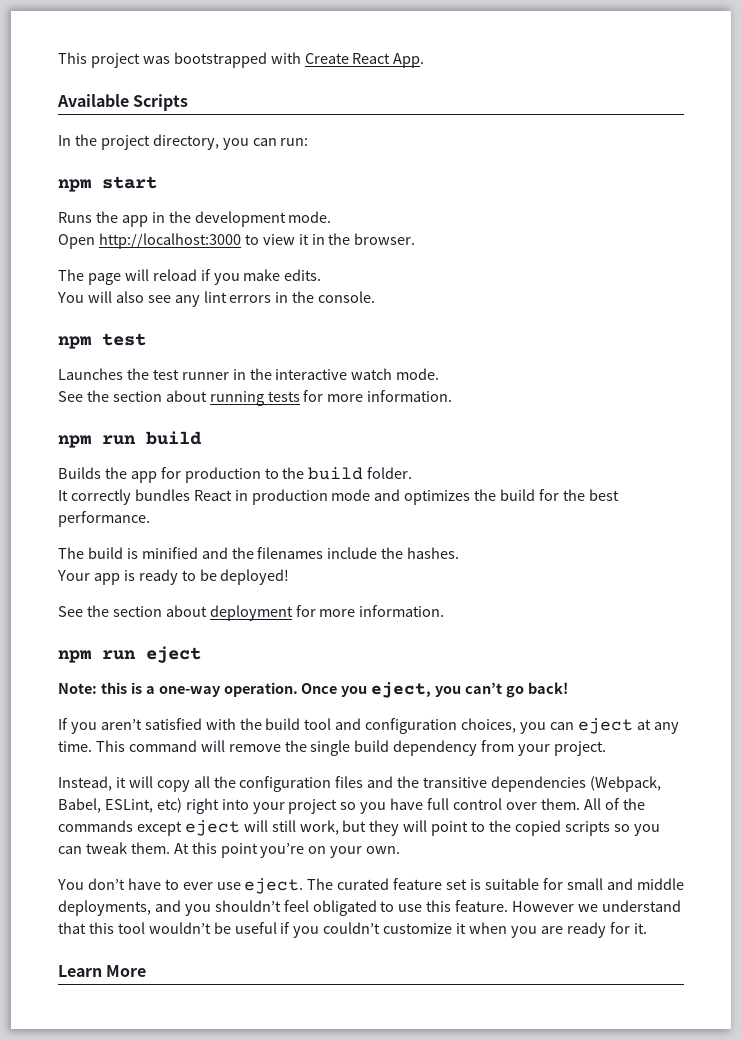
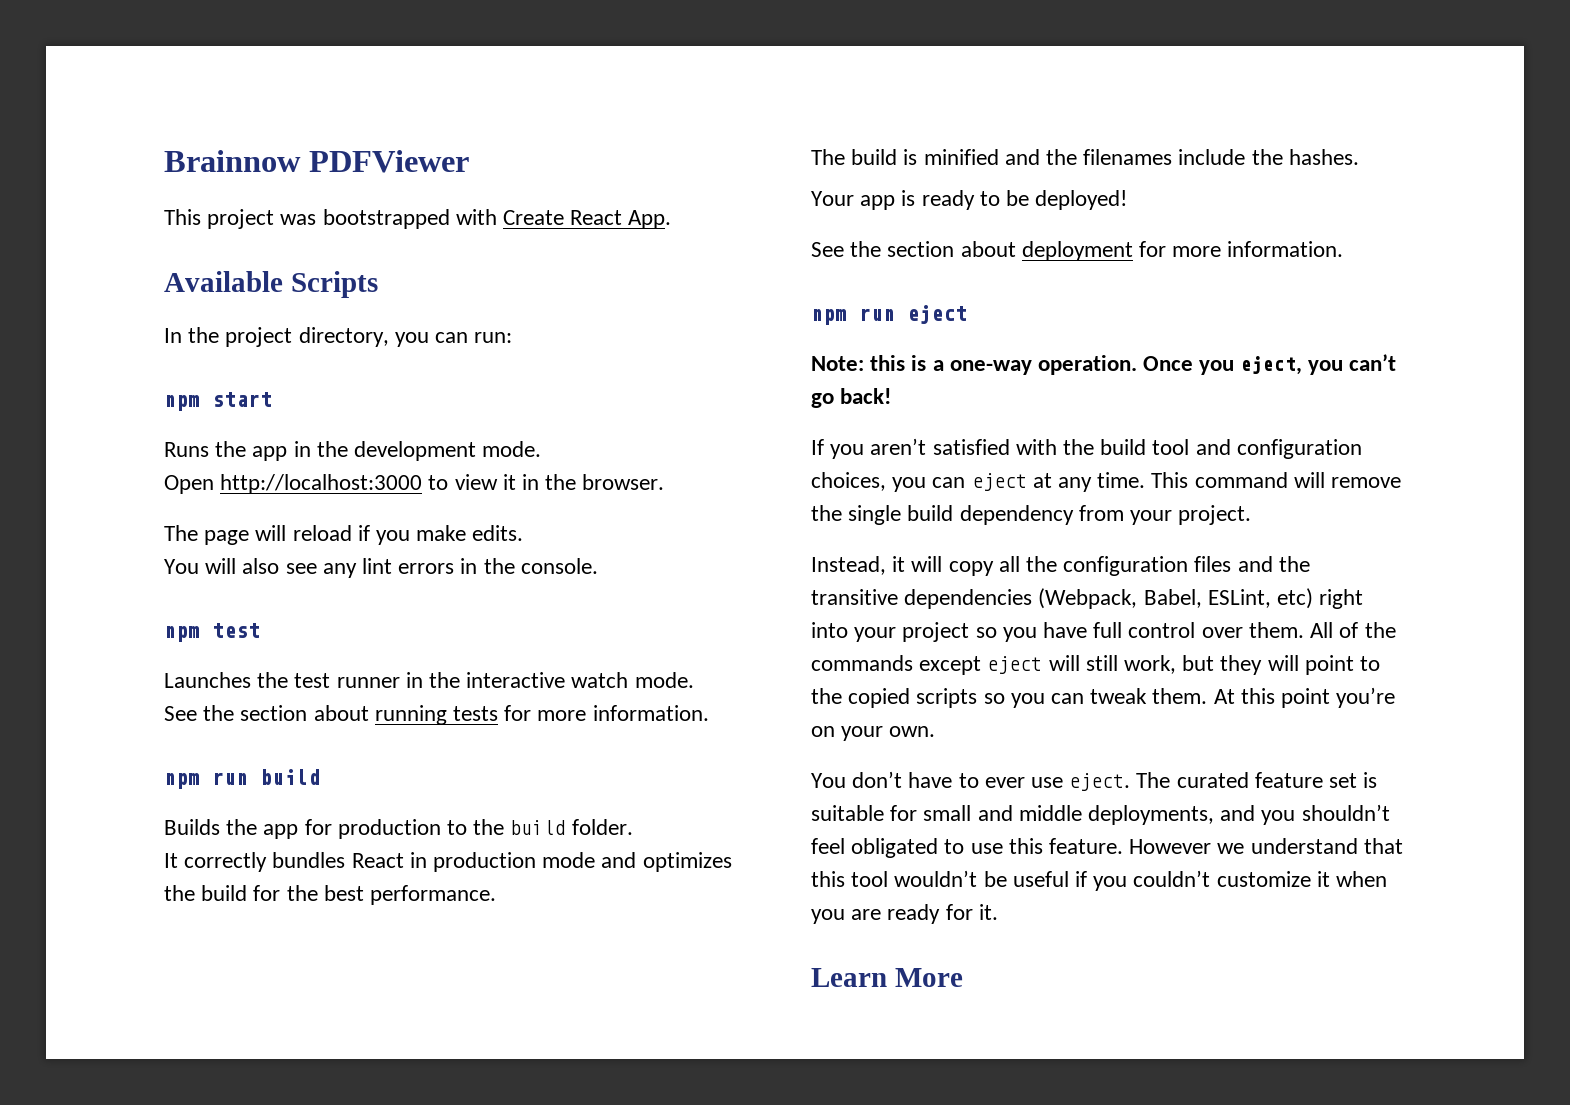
+ Brainnow PDFViewer

